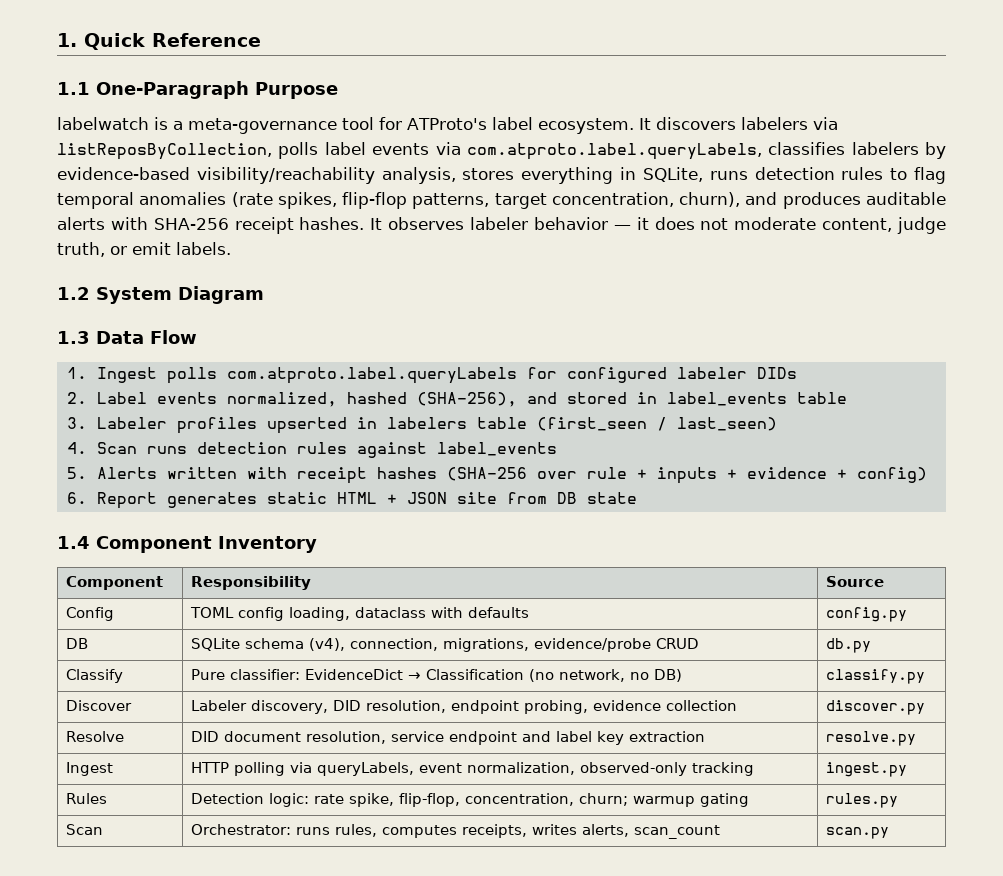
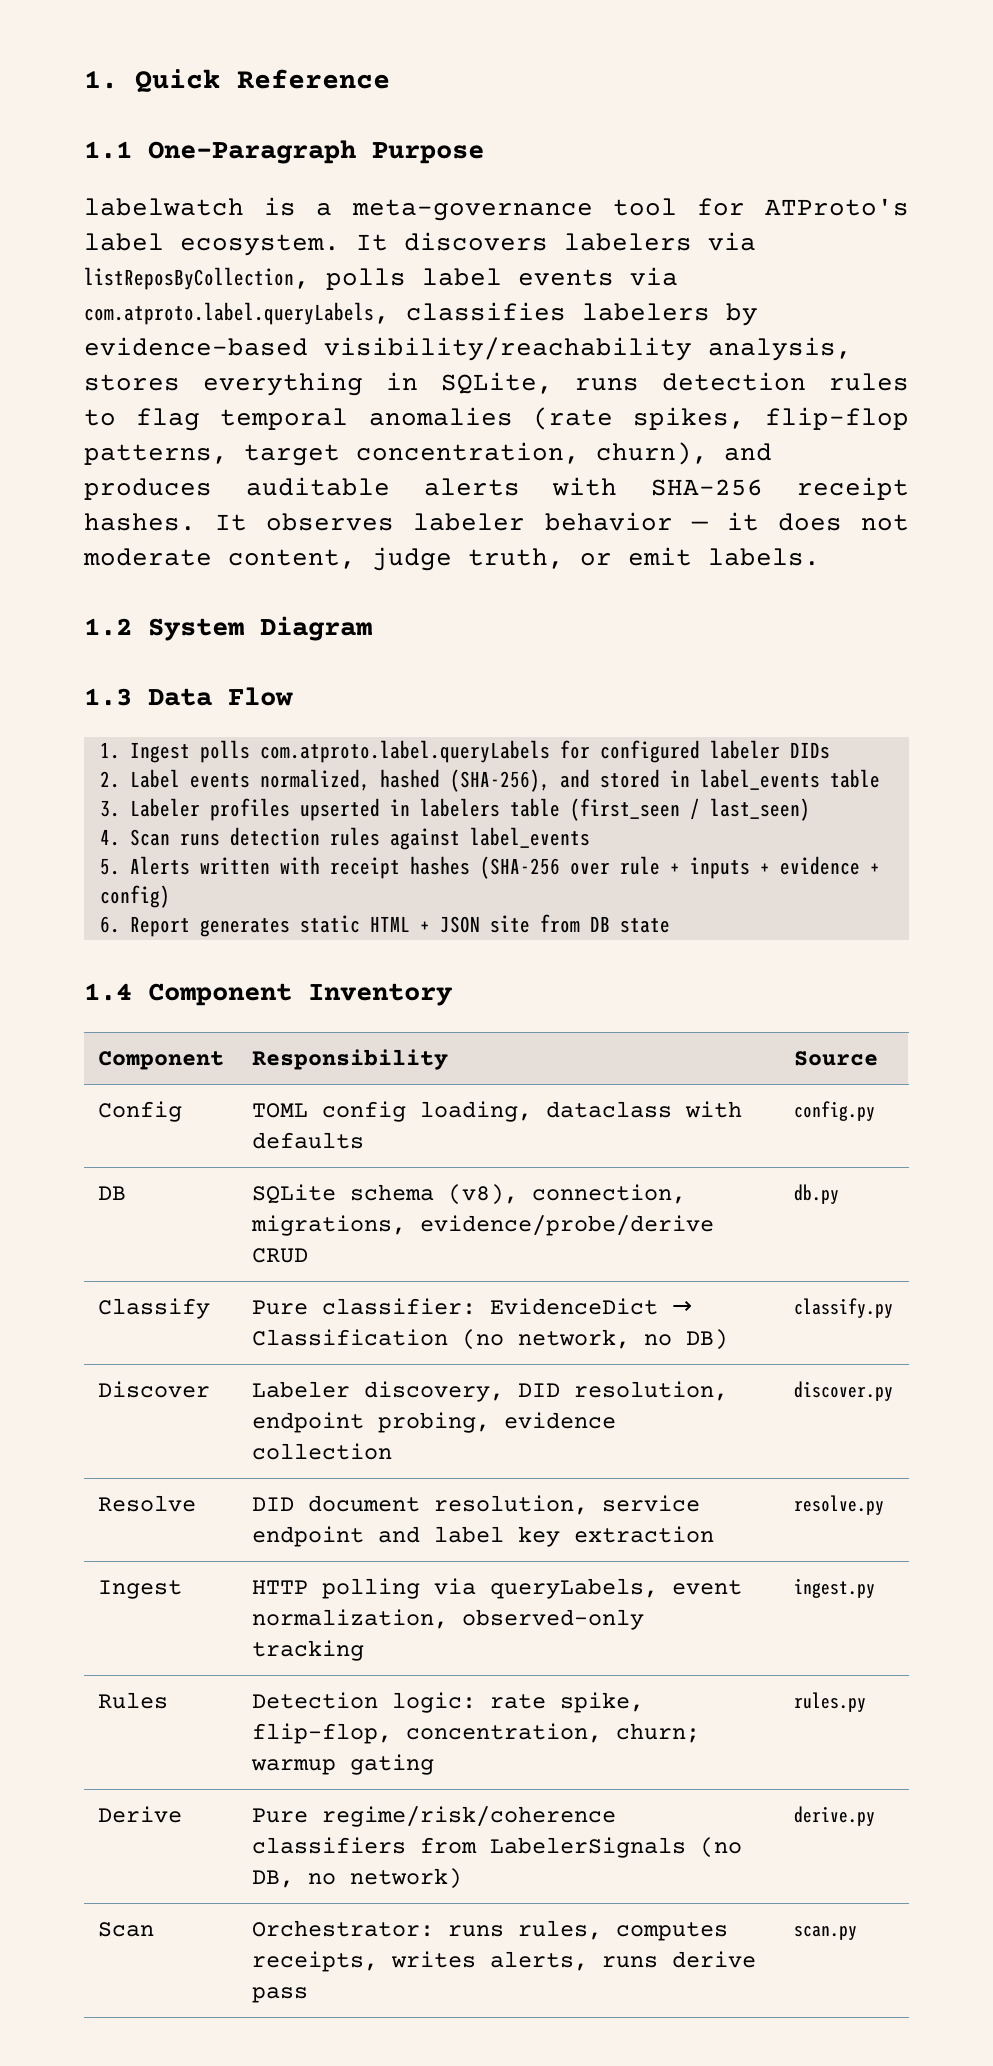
- DB | SQLite schema (v4), connection, migrations, evidence/probe CRUD | db.py
+ DB | SQLite schema (v8), connection, migrations, evidence/probe/derive CRUD | db.py
+ Derive | Pure regime/risk/coherence classifiers from LabelerSignals (no DB, no network) | derive.py
- Scan | Orchestrator: runs rules, computes receipts, writes alerts, scan_count | scan.py
+ Scan | Orchestrator: runs rules, computes receipts, writes alerts, runs derive pass | scan.py

